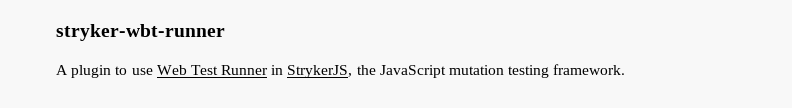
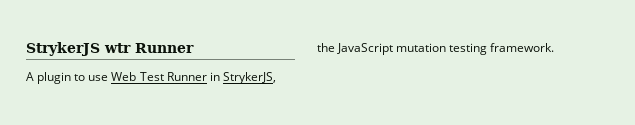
- stryker-wbt-runner
+ StrykerJS wtr Runner

